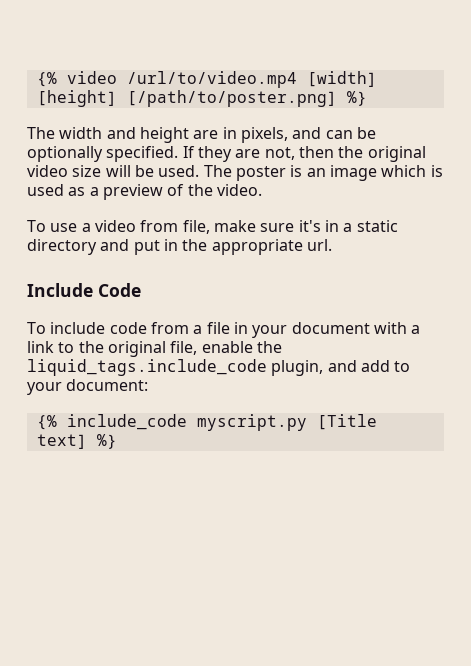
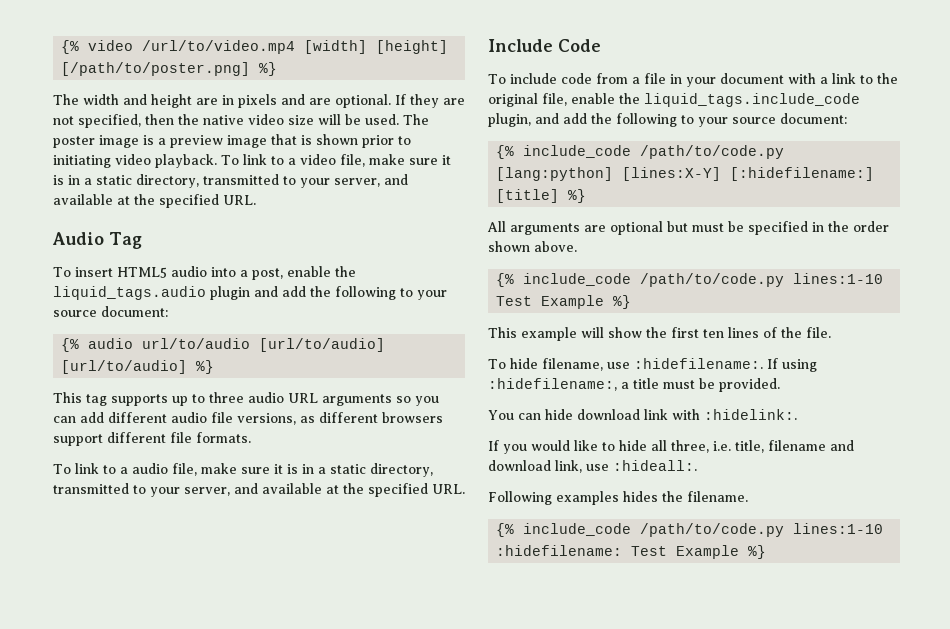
- The width and height are in pixels, and can be optionally specified.
+ The width and height are in pixels and are optional.
- If they are not, then the original video size will be used.
+ If they are not specified, then the native video size will be used.
- The poster is an image which is used as a preview of the video.
- To use a video from file, make sure it's in a static directory and put in the appropriate url.
+ The poster image is a preview image that is shown prior to initiating video playback. To link to a video file, make sure it is in a static directory, transmitted to your server, and available at the specified URL.
+ Audio Tag
+ To insert HTML5 audio into a post, enable the liquid_tags.audio plugin and add the following to your source document:
+ {% audio url/to/audio [url/to/audio] [url/to/audio] %}
+ This tag supports up to three audio URL arguments so you can add different audio file versions, as different browsers support different file formats.
+ To link to a audio file, make sure it is in a static directory, transmitted to your server, and available at the specified URL.
- To include code from a file in your document with a link to the original file, enable the liquid_tags.include_code plugin, and add to your document:
+ To include code from a file in your document with a link to the original file, enable the liquid_tags.include_code plugin, and add the following to your source document:
- {% include_code myscript.py [Title text] %}
+ {% include_code /path/to/code.py [lang:python] [lines:X-Y] [:hidefilename:] [title] %}
+ All arguments are optional but must be specified in the order shown above.
+ {% include_code /path/to/code.py lines:1-10 Test Example %}
+ This example will show the first ten lines of the file.
+ To hide filename, use :hidefilename:. If using :hidefilename:, a title must be provided.
+ You can hide download link with :hidelink:.
+ If you would like to hide all three, i.e. title, filename and download link, use :hideall:.
+ Following examples hides the filename.
+ {% include_code /path/to/code.py lines:1-10 :hidefilename: Test Example %}

